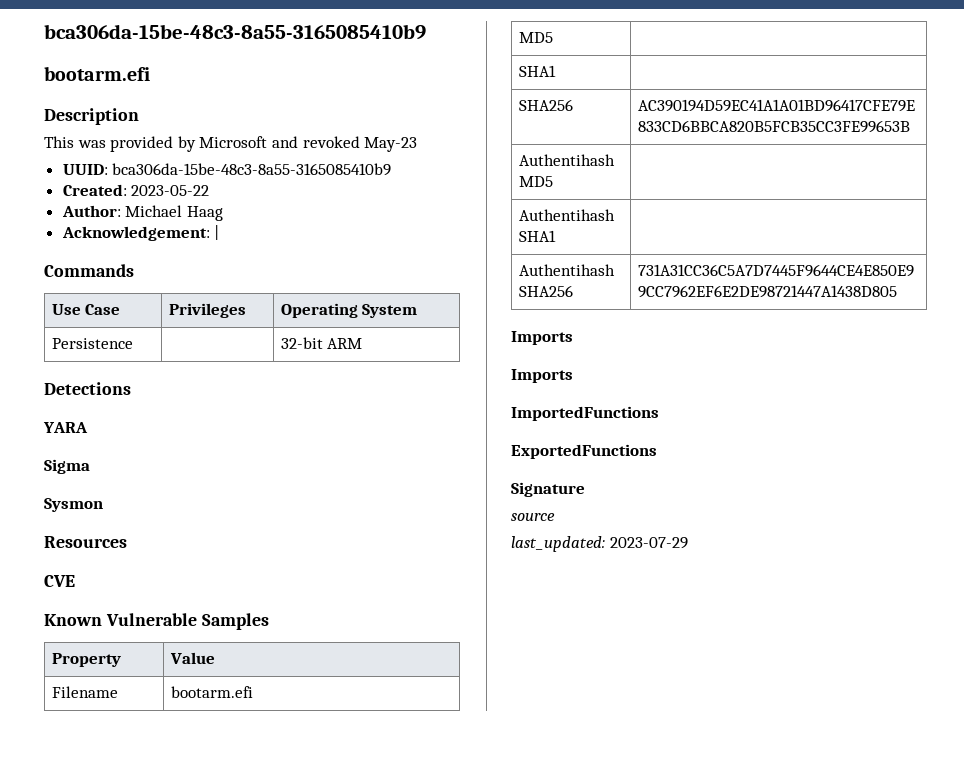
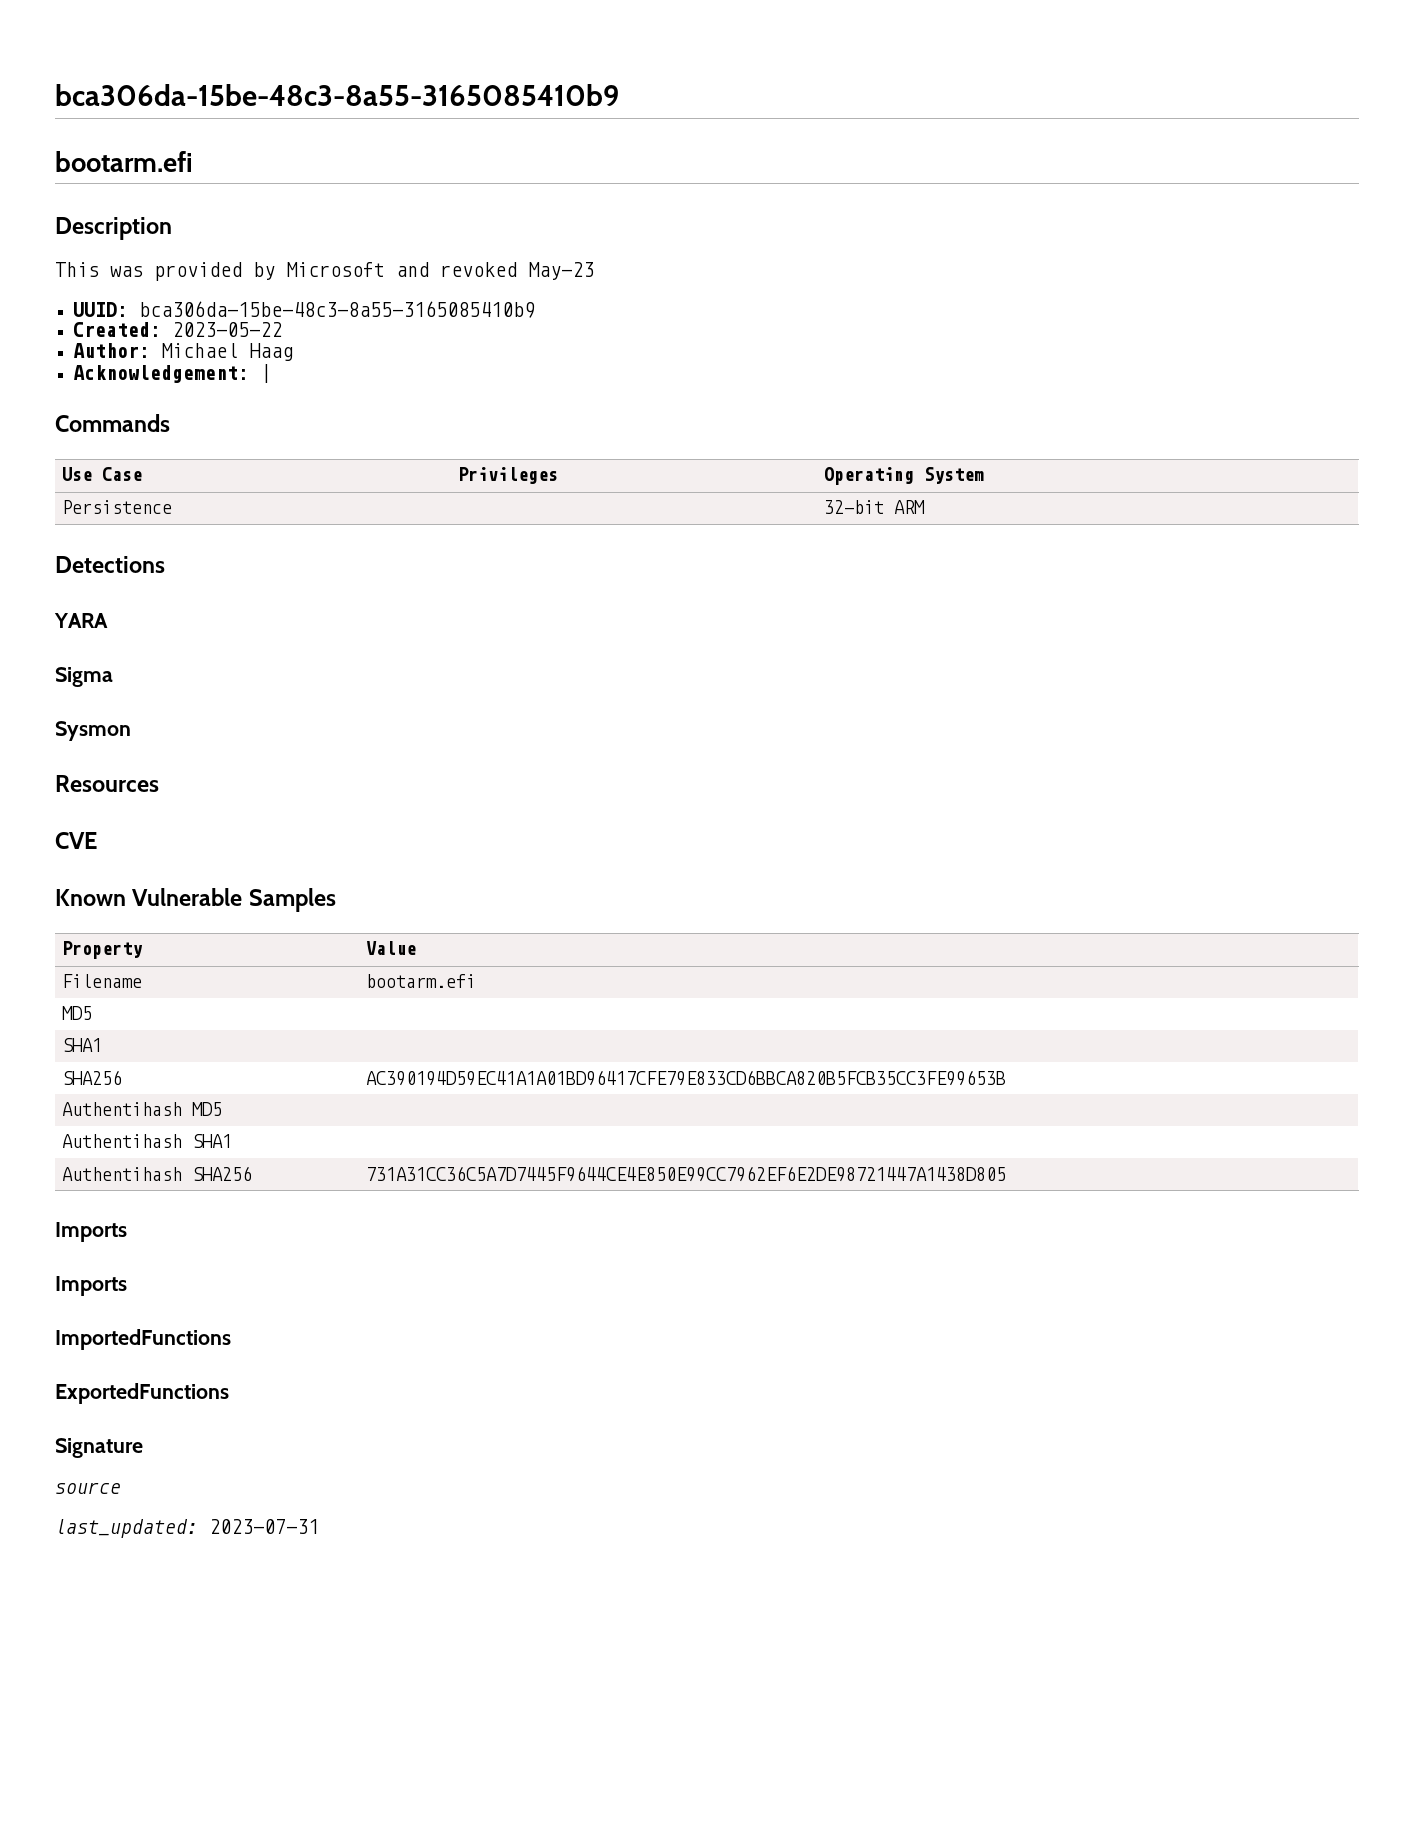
- last_updated: 2023-07-29
+ last_updated: 2023-07-31

